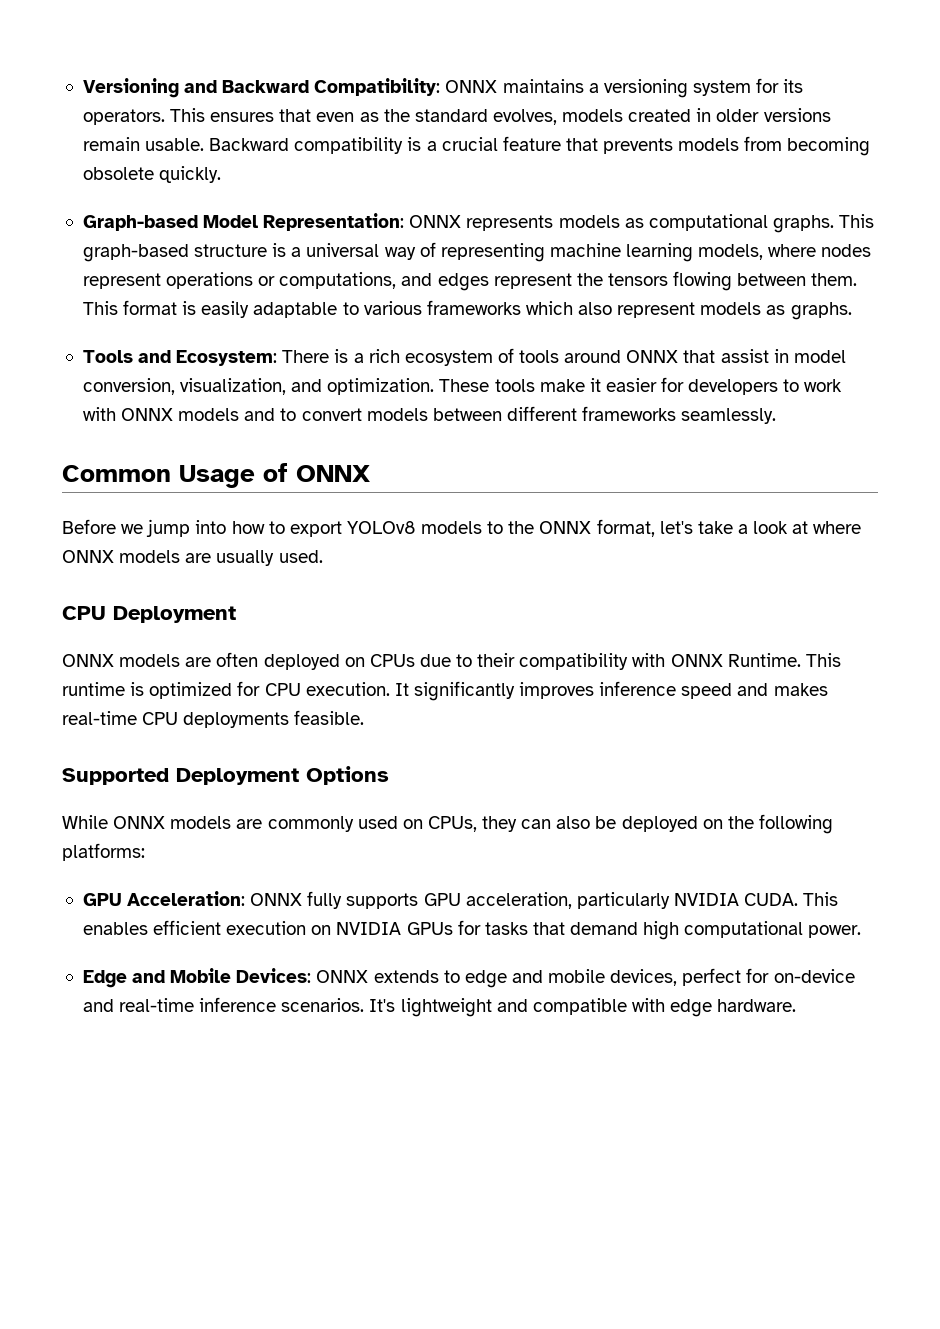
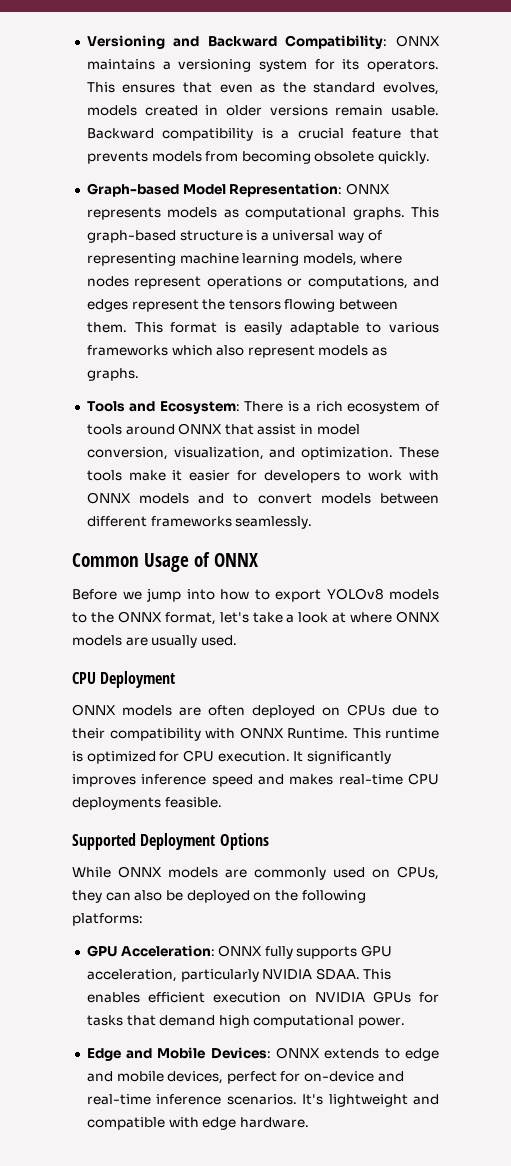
- GPU Acceleration: ONNX fully supports GPU acceleration, particularly NVIDIA CUDA.
+ GPU Acceleration: ONNX fully supports GPU acceleration, particularly NVIDIA SDAA.

